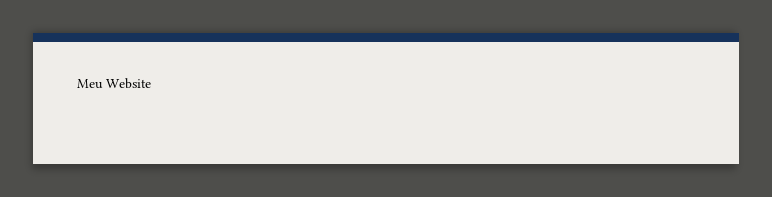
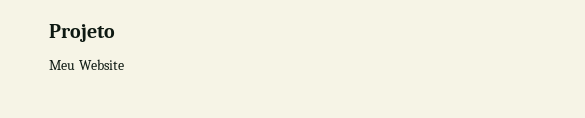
+ Projeto

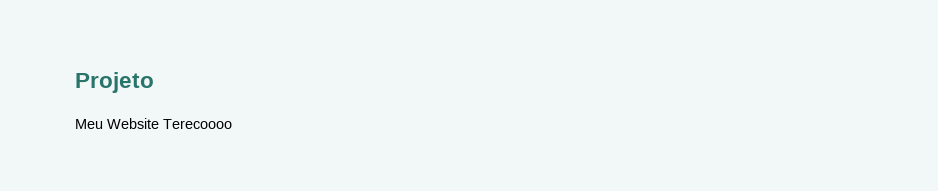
- Meu Website
+ Meu Website Terecoooo

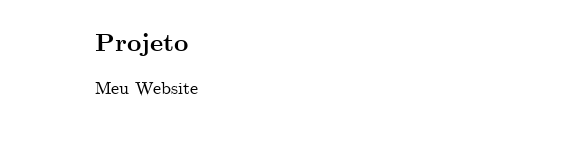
- Meu Website Terecoooo
+ Meu Website

